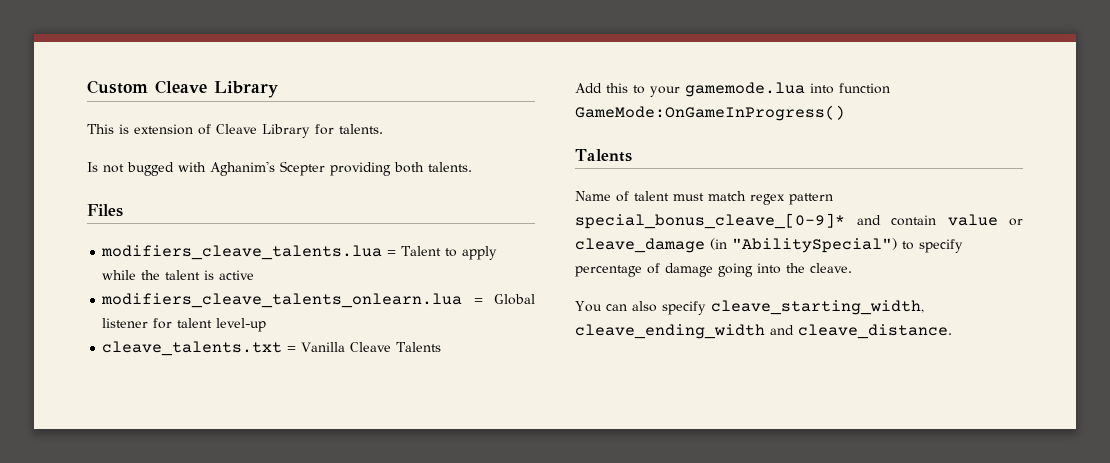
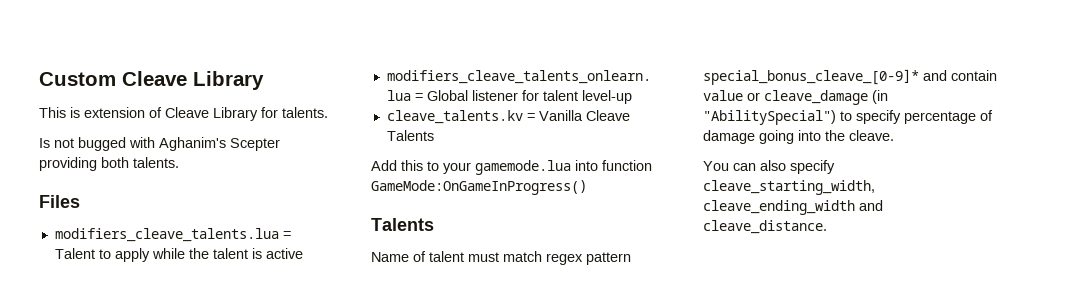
- cleave_talents.txt = Vanilla Cleave Talents
+ cleave_talents.kv = Vanilla Cleave Talents

